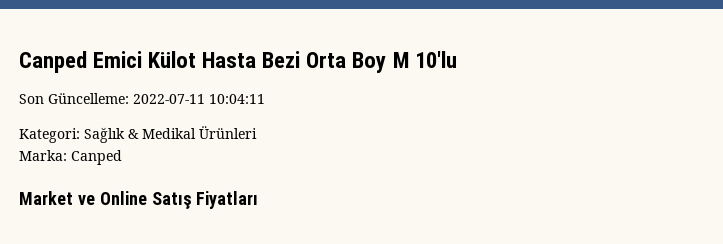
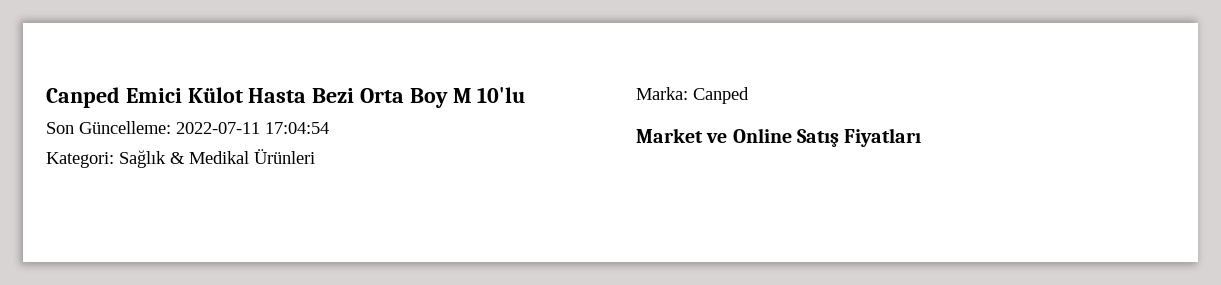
- Son Güncelleme: 2022-07-11 10:04:11
+ Son Güncelleme: 2022-07-11 17:04:54

